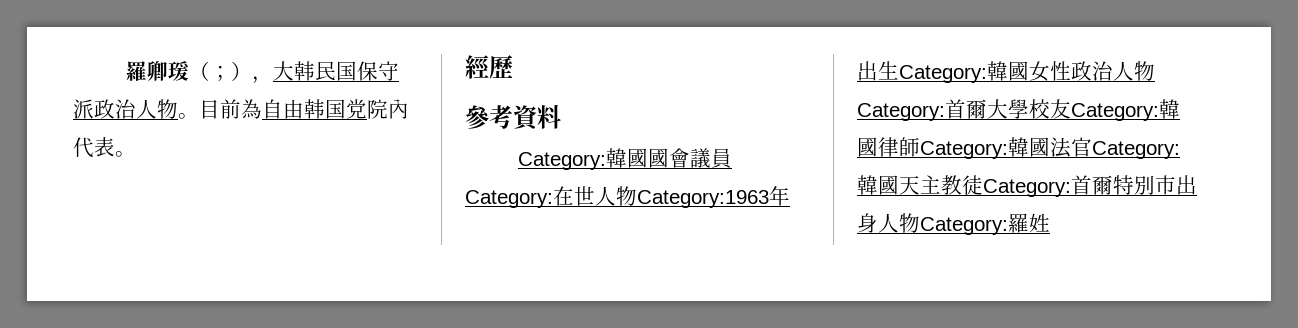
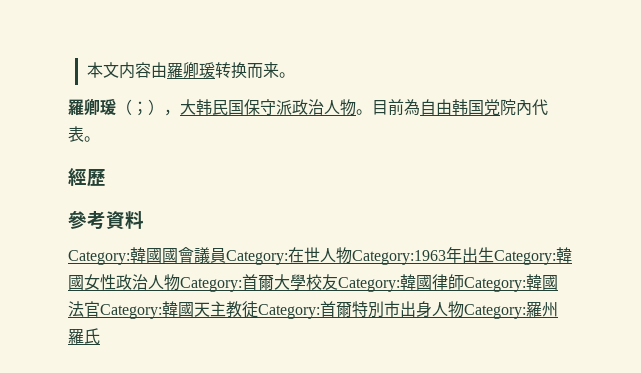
+ 本文内容由羅卿瑗转换而来。
- Category:韓國國會議員Category:在世人物Category:1963年出生Category:韓國女性政治人物Category:首爾大學校友Category:韓國律師Category:韓國法官Category:韓國天主教徒Category:首爾特別市出身人物Category:羅姓
+ Category:韓國國會議員Category:在世人物Category:1963年出生Category:韓國女性政治人物Category:首爾大學校友Category:韓國律師Category:韓國法官Category:韓國天主教徒Category:首爾特別市出身人物Category:羅州羅氏

